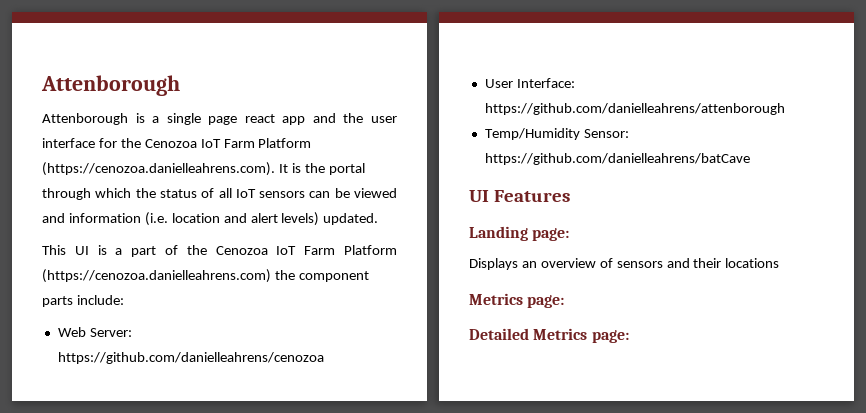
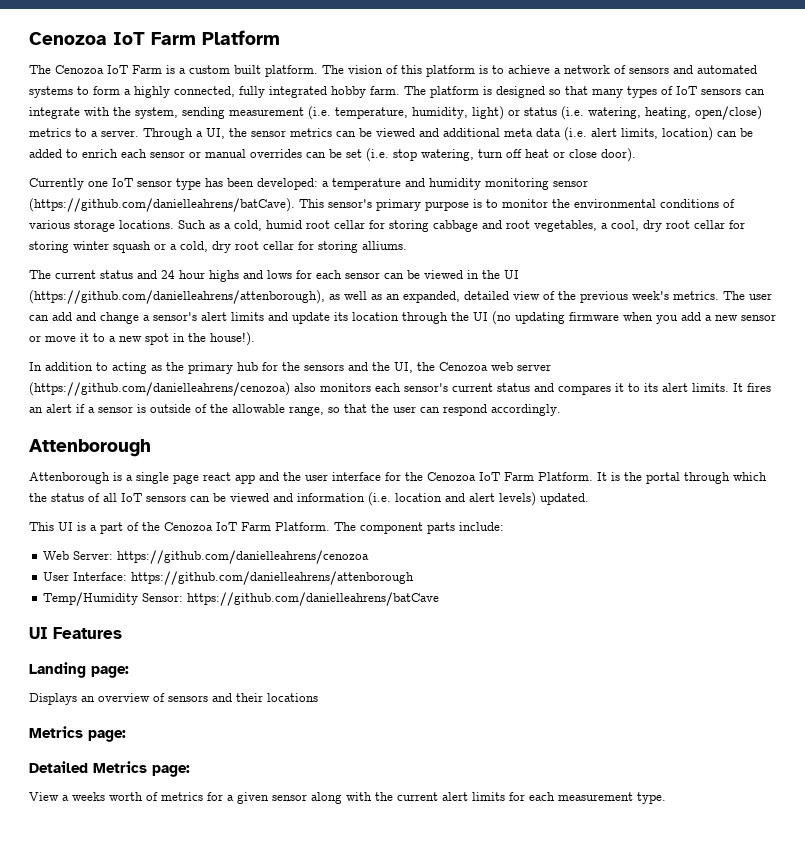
+ Cenozoa IoT Farm Platform
+ The Cenozoa IoT Farm is a custom built platform. The vision of this platform is to achieve a network of sensors and automated systems to form a highly connected, fully integrated hobby farm. The platform is designed so that many types of IoT sensors can integrate with the system, sending measurement (i.e. temperature, humidity, light) or status (i.e. watering, heating, open/close) metrics to a server. Through a UI, the sensor metrics can be viewed and additional meta data (i.e. alert limits, location) can be added to enrich each sensor or manual overrides can be set (i.e. stop watering, turn off heat or close door).
+ Currently one IoT sensor type has been developed: a temperature and humidity monitoring sensor (https://github.com/danielleahrens/batCave). This sensor's primary purpose is to monitor the environmental conditions of various storage locations. Such as a cold, humid root cellar for storing cabbage and root vegetables, a cool, dry root cellar for storing winter squash or a cold, dry root cellar for storing alliums.
+ The current status and 24 hour highs and lows for each sensor can be viewed in the UI (https://github.com/danielleahrens/attenborough), as well as an expanded, detailed view of the previous week's metrics. The user can add and change a sensor's alert limits and update its location through the UI (no updating firmware when you add a new sensor or move it to a new spot in the house!).
+ In addition to acting as the primary hub for the sensors and the UI, the Cenozoa web server (https://github.com/danielleahrens/cenozoa) also monitors each sensor's current status and compares it to its alert limits. It fires an alert if a sensor is outside of the allowable range, so that the user can respond accordingly.
- Attenborough is a single page react app and the user interface for the Cenozoa IoT Farm Platform (https://cenozoa.danielleahrens.com). It is the portal through which the status of all IoT sensors can be viewed and information (i.e. location and alert levels) updated.
+ Attenborough is a single page react app and the user interface for the Cenozoa IoT Farm Platform. It is the portal through which the status of all IoT sensors can be viewed and information (i.e. location and alert levels) updated.
- This UI is a part of the Cenozoa IoT Farm Platform (https://cenozoa.danielleahrens.com) the component parts include:
+ This UI is a part of the Cenozoa IoT Farm Platform. The component parts include:
+ View a weeks worth of metrics for a given sensor along with the current alert limits for each measurement type.

